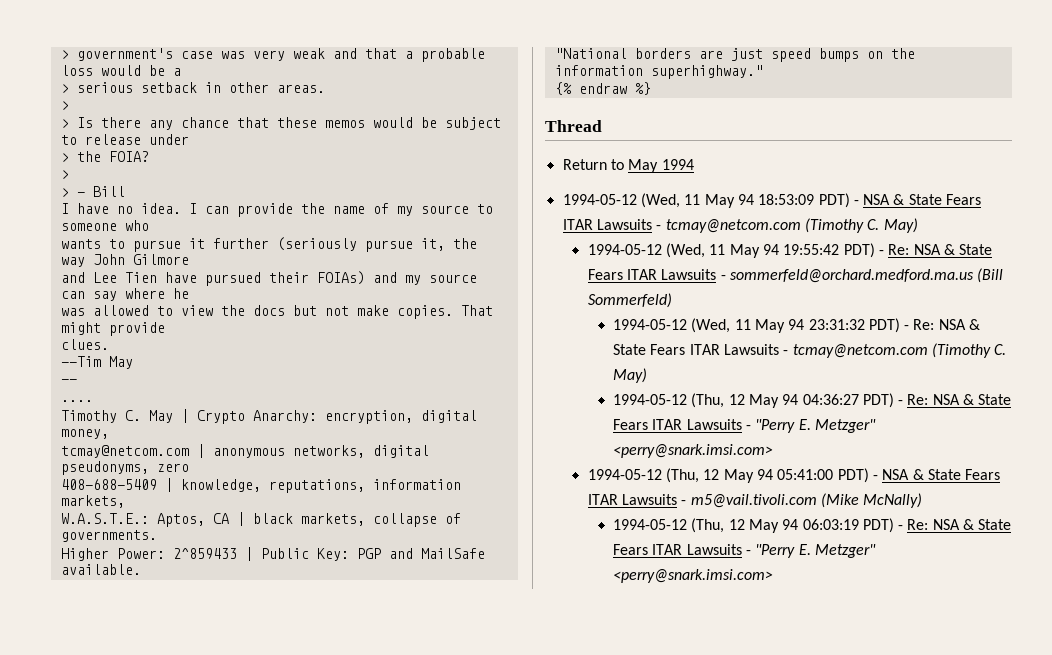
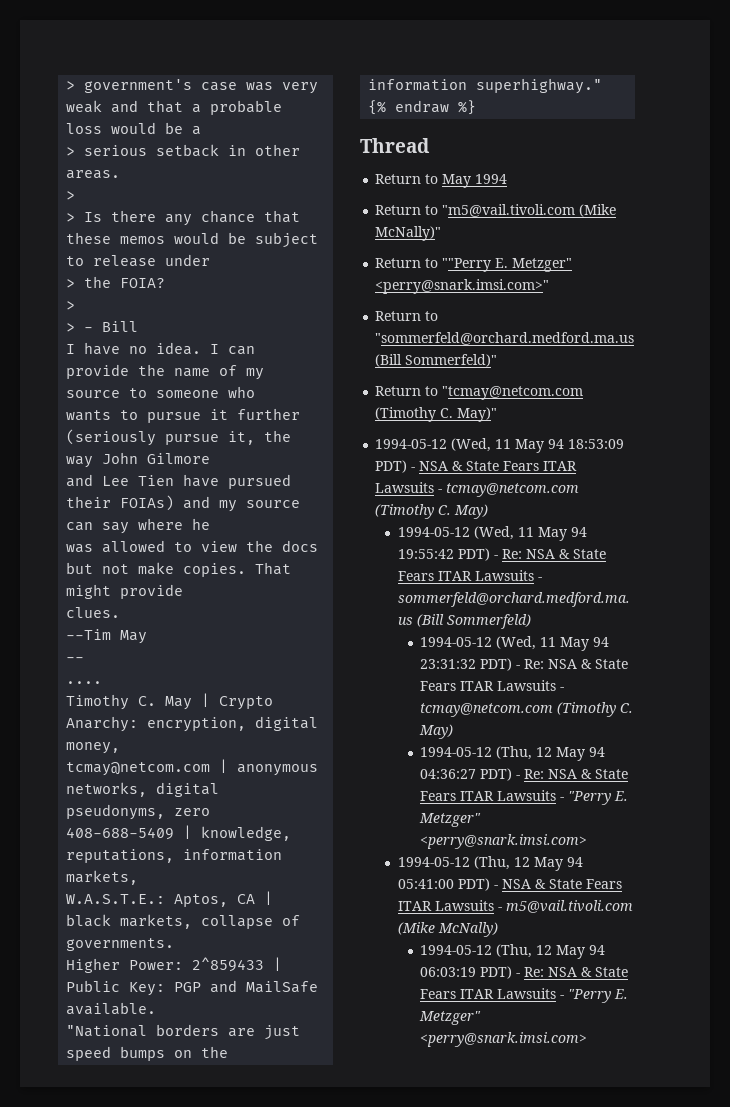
+ Return to "m5@vail.tivoli.com (Mike McNally)"
+ Return to ""Perry E. Metzger" <perry@snark.imsi.com>"
+ Return to "sommerfeld@orchard.medford.ma.us (Bill Sommerfeld)"
+ Return to "tcmay@netcom.com (Timothy C. May)"

